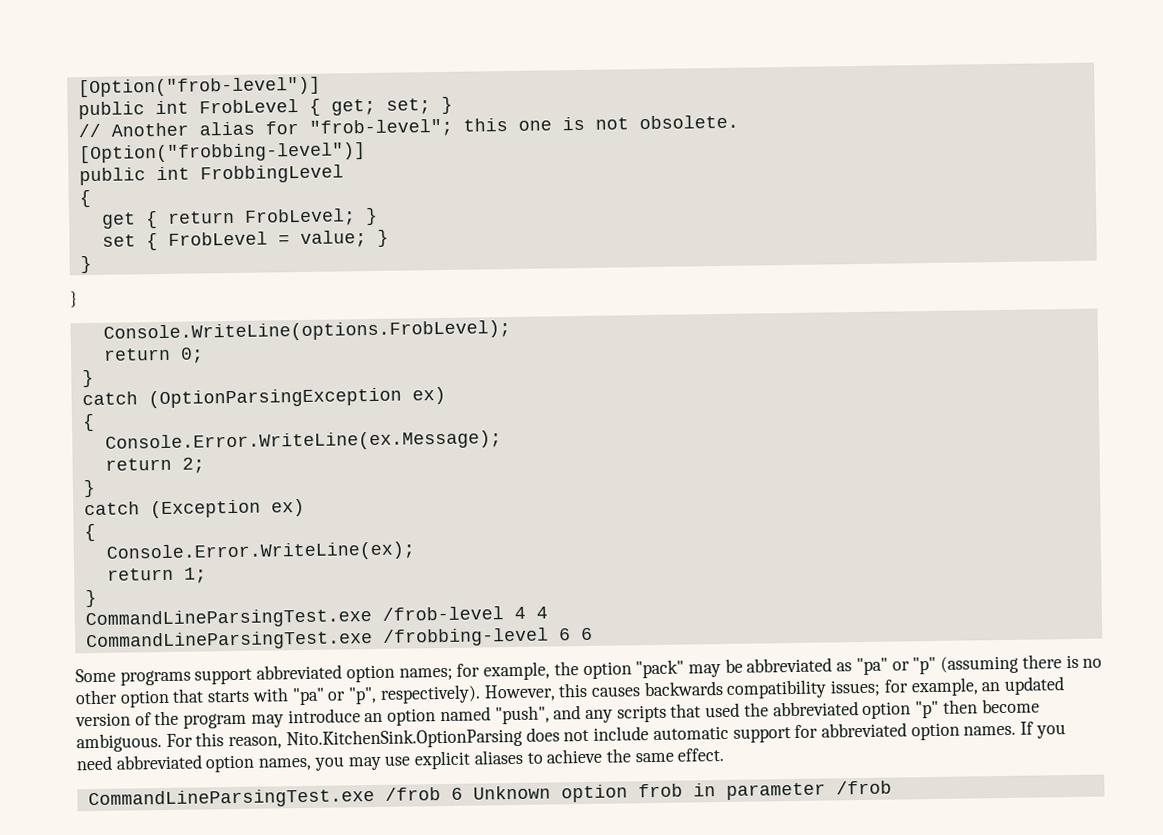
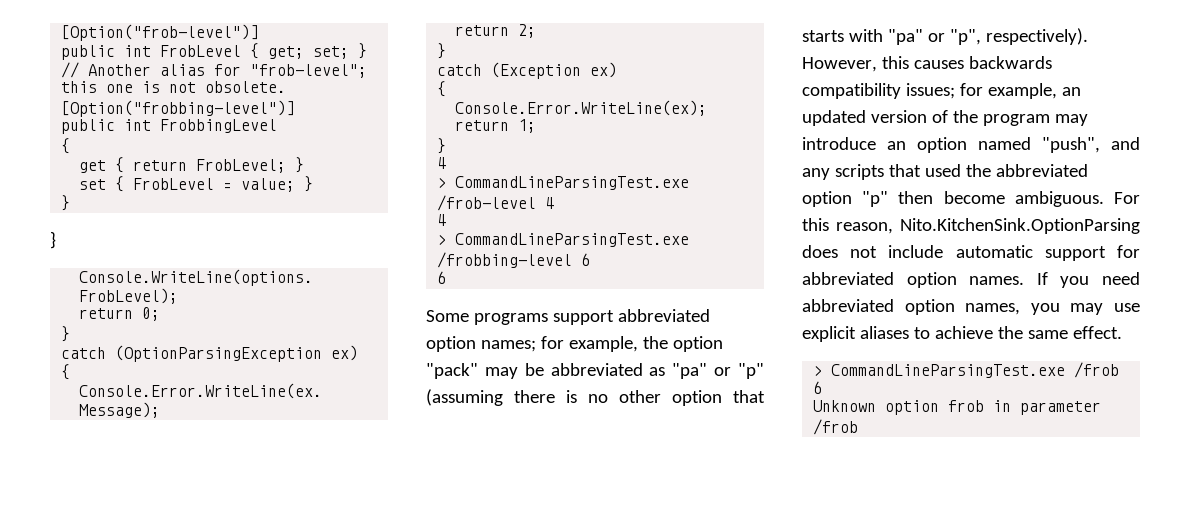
  return 1;
  }
- CommandLineParsingTest.exe /frob-level 4 4
- CommandLineParsingTest.exe /frobbing-level 6 6
+ 4
+ > CommandLineParsingTest.exe /frob-level 4
+ 4
+ > CommandLineParsingTest.exe /frobbing-level 6
+ 6
- CommandLineParsingTest.exe /frob 6 Unknown option frob in parameter /frob
+ > CommandLineParsingTest.exe /frob 6
+ Unknown option frob in parameter /frob

